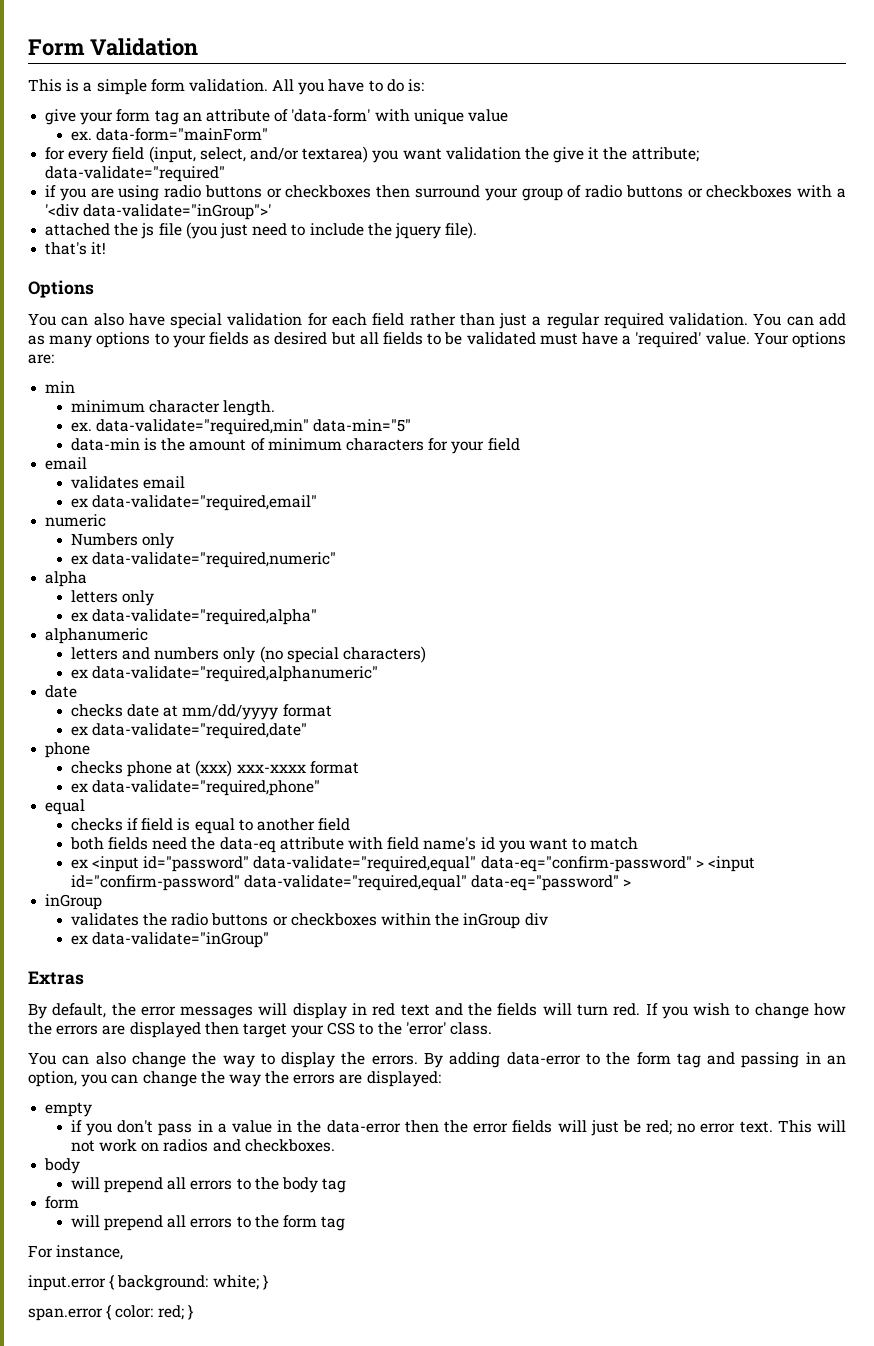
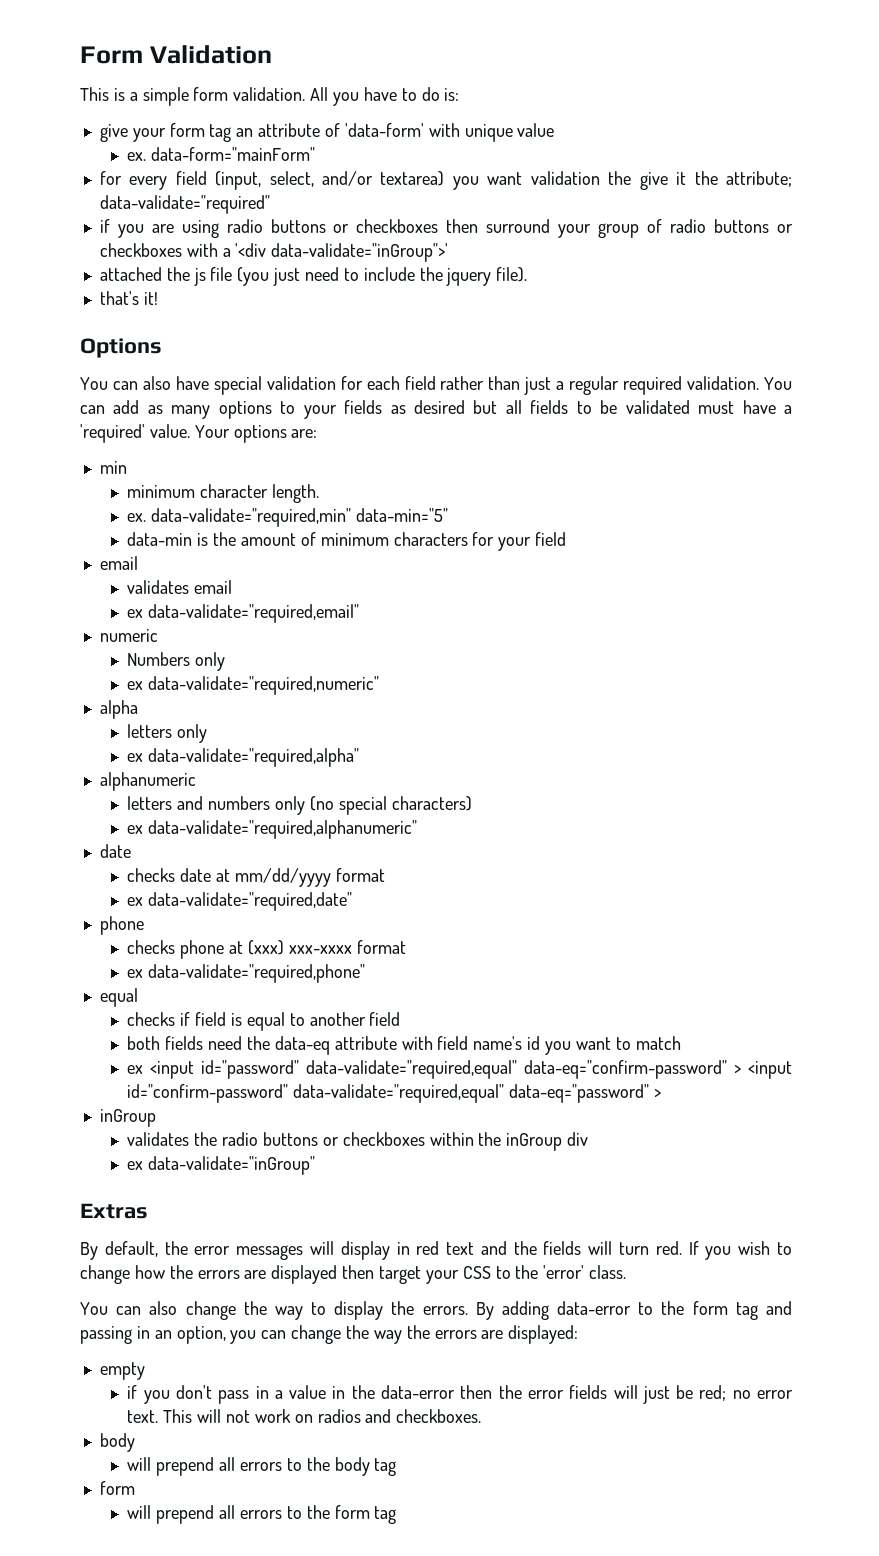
- For instance,
- input.error { background: white; }
- span.error { color: red; }

